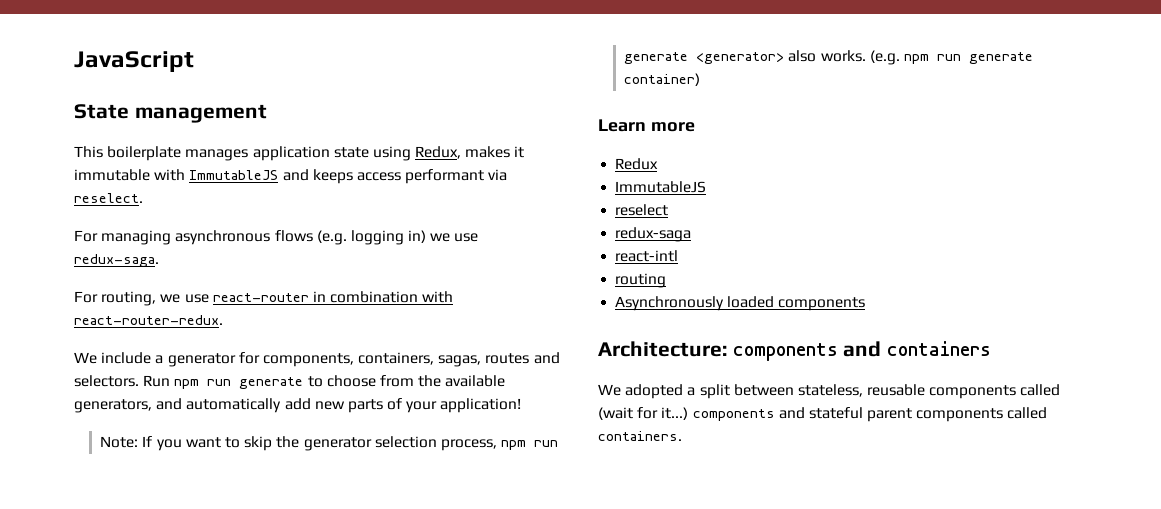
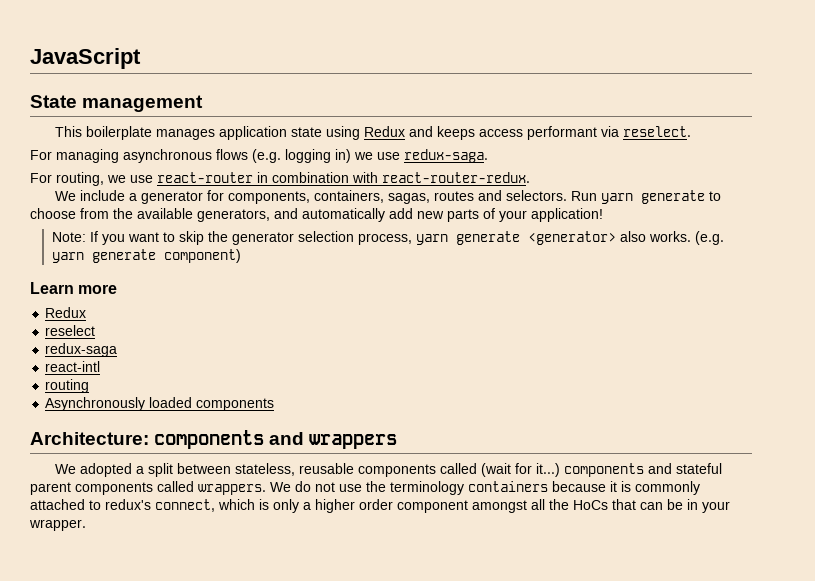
- This boilerplate manages application state using Redux, makes it immutable with ImmutableJS and keeps access performant via reselect.
+ This boilerplate manages application state using Redux and keeps access performant via reselect.
- Run npm run generate to choose from the available generators, and automatically add new parts of your application!
+ Run yarn generate to choose from the available generators, and automatically add new parts of your application!
- Note: If you want to skip the generator selection process, npm run generate <generator> also works.
+ Note: If you want to skip the generator selection process, yarn generate <generator> also works.
- (e.g. npm run generate container)
+ (e.g. yarn generate component)
  Learn more
  Redux
- ImmutableJS
- Architecture: components and containers
+ Architecture: components and wrappers
- We adopted a split between stateless, reusable components called (wait for it...) components and stateful parent components called containers.
+ We adopted a split between stateless, reusable components called (wait for it...) components and stateful parent components called wrappers. We do not use the terminology containers because it is commonly attached to redux's connect, which is only a higher order component amongst all the HoCs that can be in your wrapper.

